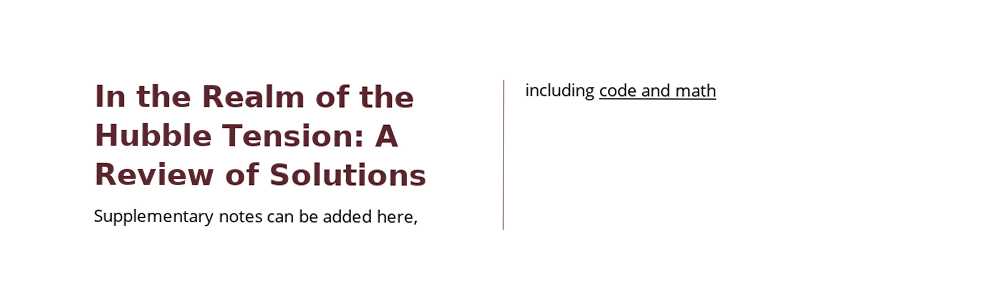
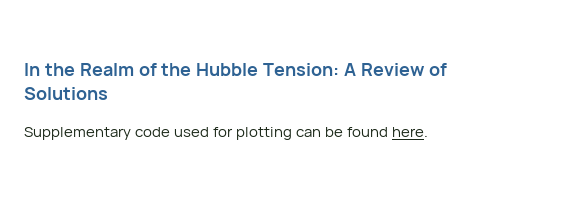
- Supplementary notes can be added here, including code and math
+ Supplementary code used for plotting can be found here.

